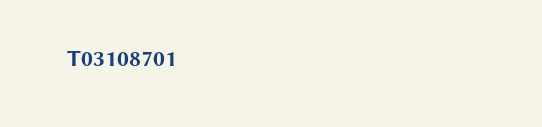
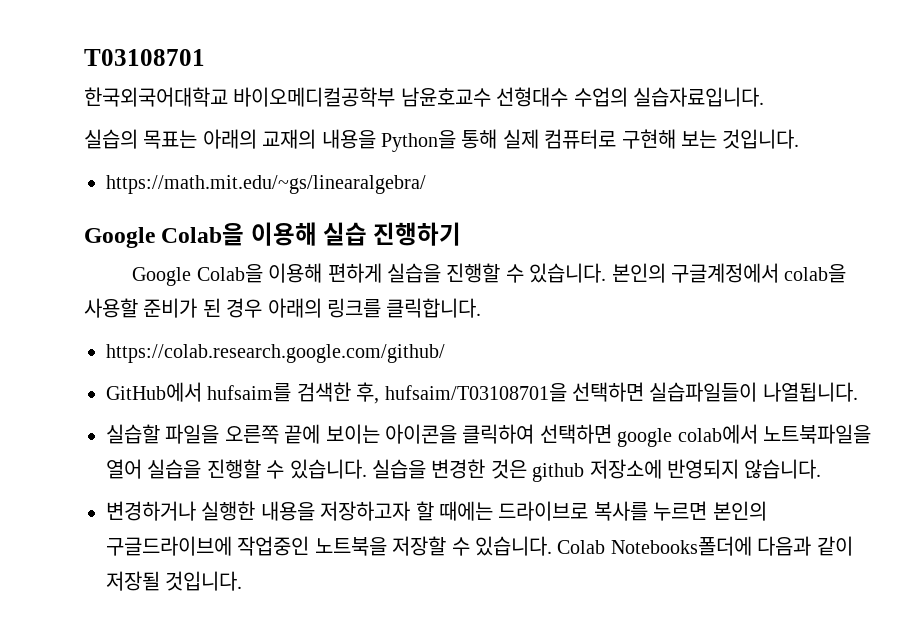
+ 한국외국어대학교 바이오메디컬공학부 남윤호교수 선형대수 수업의 실습자료입니다.
+ 실습의 목표는 아래의 교재의 내용을 Python을 통해 실제 컴퓨터로 구현해 보는 것입니다.
+ https://math.mit.edu/~gs/linearalgebra/
+ Google Colab을 이용해 실습 진행하기
+ Google Colab을 이용해 편하게 실습을 진행할 수 있습니다. 본인의 구글계정에서 colab을 사용할 준비가 된 경우 아래의 링크를 클릭합니다.
+ https://colab.research.google.com/github/
+ GitHub에서 hufsaim를 검색한 후, hufsaim/T03108701을 선택하면 실습파일들이 나열됩니다.
+ 실습할 파일을 오른쪽 끝에 보이는 아이콘을 클릭하여 선택하면 google colab에서 노트북파일을 열어 실습을 진행할 수 있습니다. 실습을 변경한 것은 github 저장소에 반영되지 않습니다.
+ 변경하거나 실행한 내용을 저장하고자 할 때에는 드라이브로 복사를 누르면 본인의 구글드라이브에 작업중인 노트북을 저장할 수 있습니다. Colab Notebooks폴더에 다음과 같이 저장될 것입니다.

